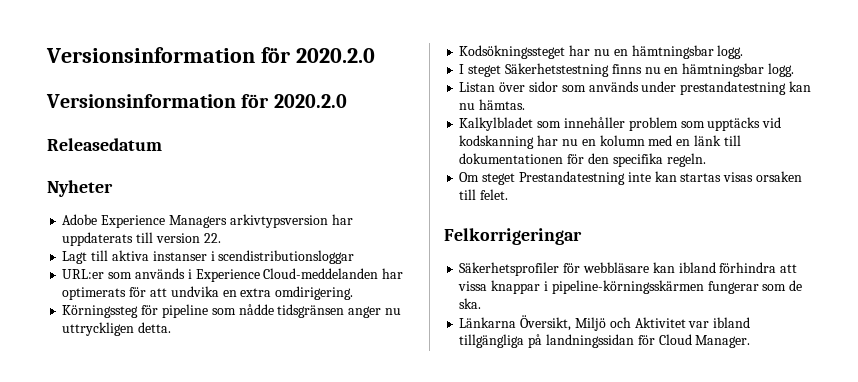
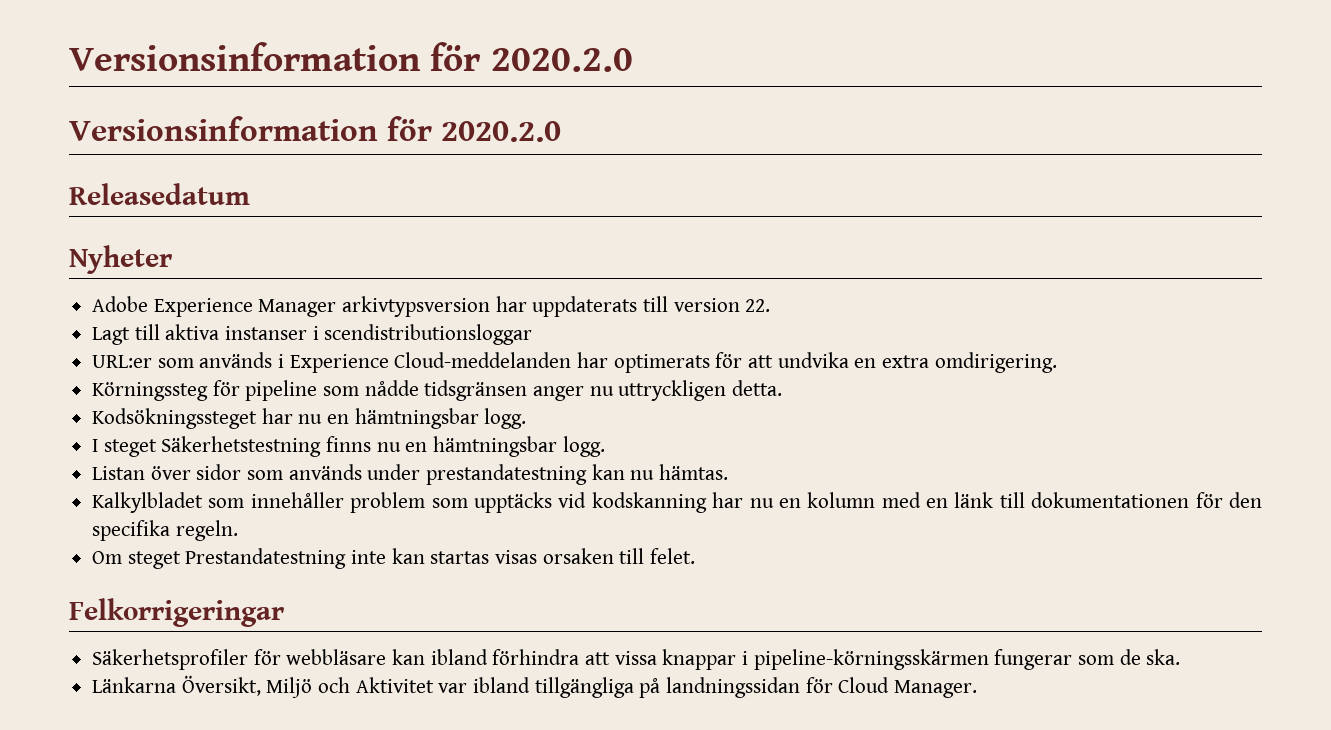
- Adobe Experience Managers arkivtypsversion har uppdaterats till version 22.
+ Adobe Experience Manager arkivtypsversion har uppdaterats till version 22.

